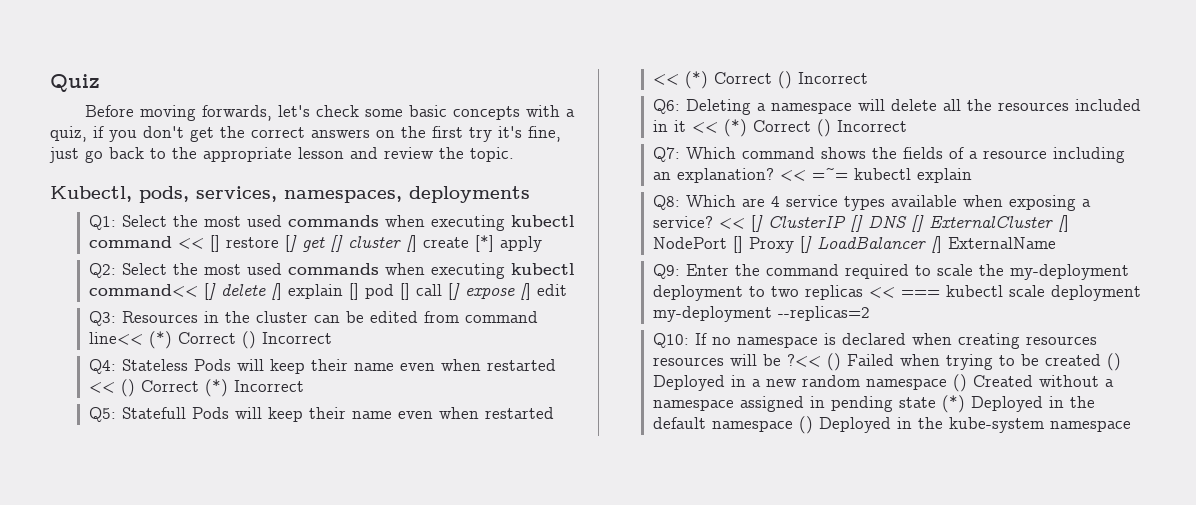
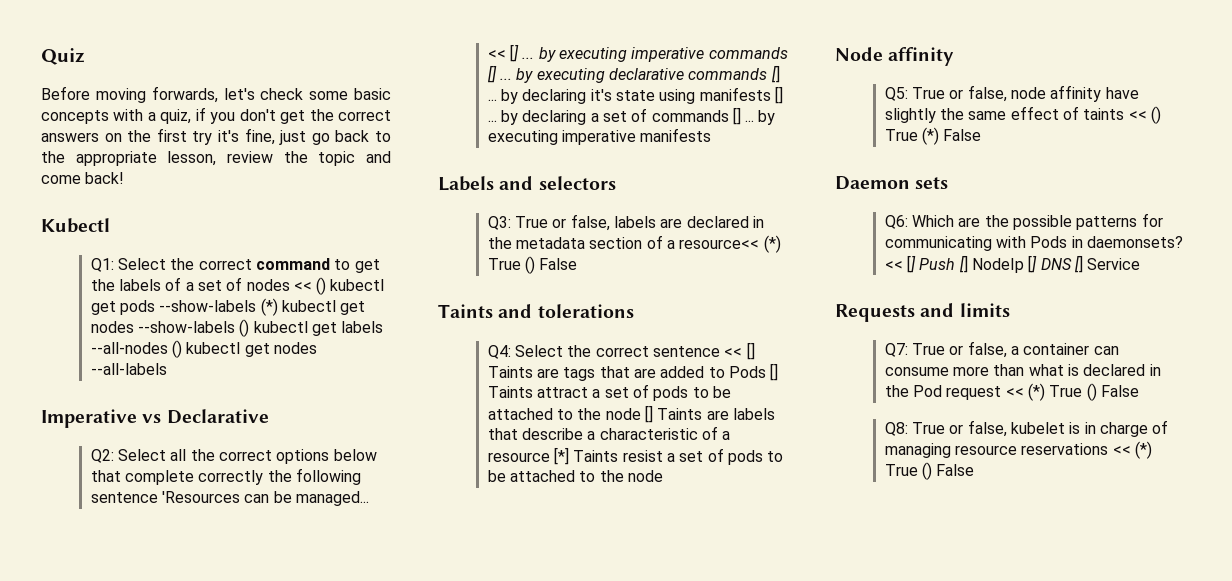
- Before moving forwards, let's check some basic concepts with a quiz, if you don't get the correct answers on the first try it's fine, just go back to the appropriate lesson and review the topic.
- Kubectl, pods, services, namespaces, deployments
- Q1: Select the most used commands when executing kubectl command << [] restore [] get [] cluster [] create [*] apply
- Q2: Select the most used commands when executing kubectl command<< [] delete [] explain [] pod [] call [] expose [] edit
- Q3: Resources in the cluster can be edited from command line<< (*) Correct () Incorrect
- Q4: Stateless Pods will keep their name even when restarted << () Correct (*) Incorrect
- Q5: Statefull Pods will keep their name even when restarted << (*) Correct () Incorrect
- Q6: Deleting a namespace will delete all the resources included in it << (*) Correct () Incorrect
- Q7: Which command shows the fields of a resource including an explanation? << =~= kubectl explain
- Q8: Which are 4 service types available when exposing a service? << [] ClusterIP [] DNS [] ExternalCluster [] NodePort [] Proxy [] LoadBalancer [] ExternalName
- Q9: Enter the command required to scale the my-deployment deployment to two replicas << === kubectl scale deployment my-deployment --replicas=2
- Q10: If no namespace is declared when creating resources resources will be ?<< () Failed when trying to be created () Deployed in a new random namespace () Created without a namespace assigned in pending state (*) Deployed in the default namespace () Deployed in the kube-system namespace
+ Before moving forwards, let's check some basic concepts with a quiz, if you don't get the correct answers on the first try it's fine, just go back to the appropriate lesson, review the topic and come back!
+ Kubectl
+ Q1: Select the correct command to get the labels of a set of nodes << () kubectl get pods --show-labels (*) kubectl get nodes --show-labels () kubectl get labels --all-nodes () kubectl get nodes --all-labels
+ Imperative vs Declarative
+ Q2: Select all the correct options below that complete correctly the following sentence 'Resources can be managed... << [] ... by executing imperative commands [] ... by executing declarative commands [] ... by declaring it's state using manifests [] ... by declaring a set of commands [] ... by executing imperative manifests
+ Labels and selectors
+ Q3: True or false, labels are declared in the metadata section of a resource<< (*) True () False
+ Taints and tolerations
+ Q4: Select the correct sentence << [] Taints are tags that are added to Pods [] Taints attract a set of pods to be attached to the node [] Taints are labels that describe a characteristic of a resource [*] Taints resist a set of pods to be attached to the node
+ Node affinity
+ Q5: True or false, node affinity have slightly the same effect of taints << () True (*) False
+ Daemon sets
+ Q6: Which are the possible patterns for communicating with Pods in daemonsets? << [] Push [] NodeIp [] DNS [] Service
+ Requests and limits
+ Q7: True or false, a container can consume more than what is declared in the Pod request << (*) True () False
+ Q8: True or false, kubelet is in charge of managing resource reservations << (*) True () False

